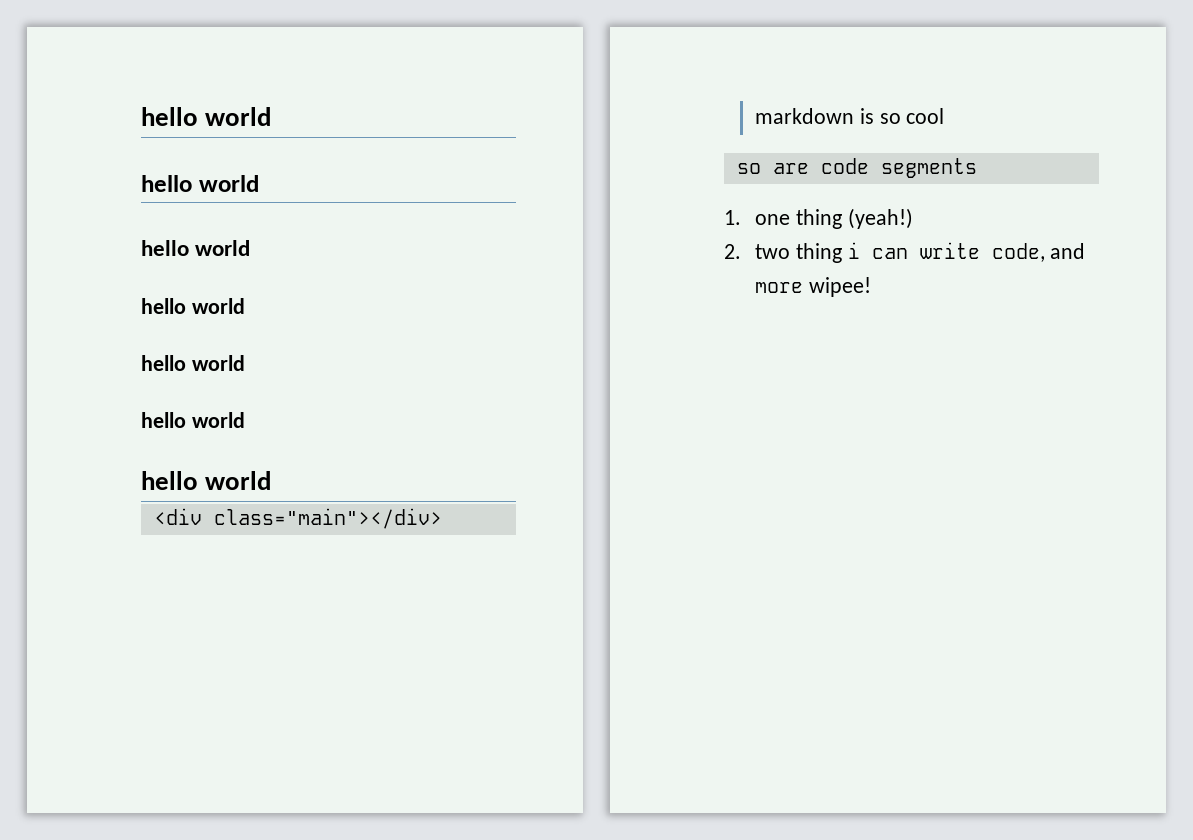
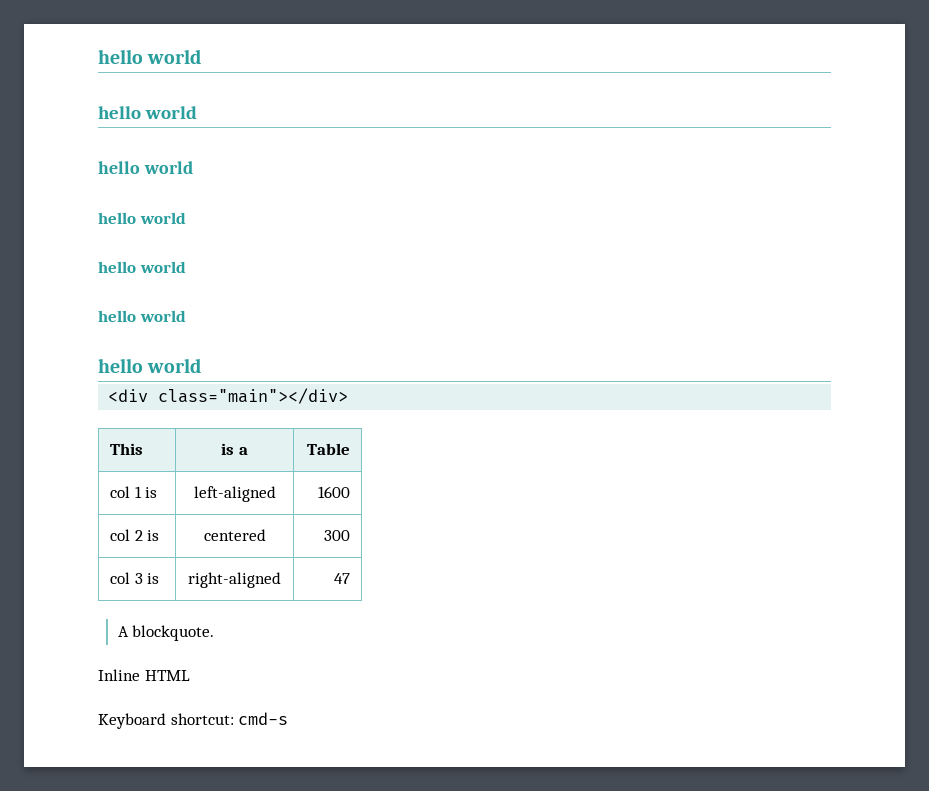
- markdown is so cool
- so are code segments
- 1. one thing (yeah!)
- 2. two thing i can write code, and more wipee!
+ This | is a | Table
+ col 1 is | left-aligned | 1600
+ col 2 is | centered | 300
+ col 3 is | right-aligned | 47
+ A blockquote.
+ Inline HTML
+ Keyboard shortcut: cmd-s

